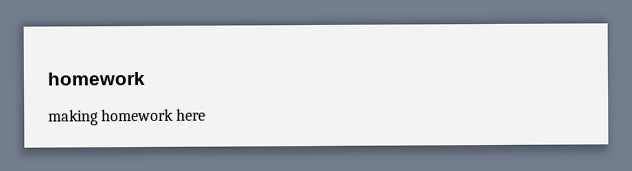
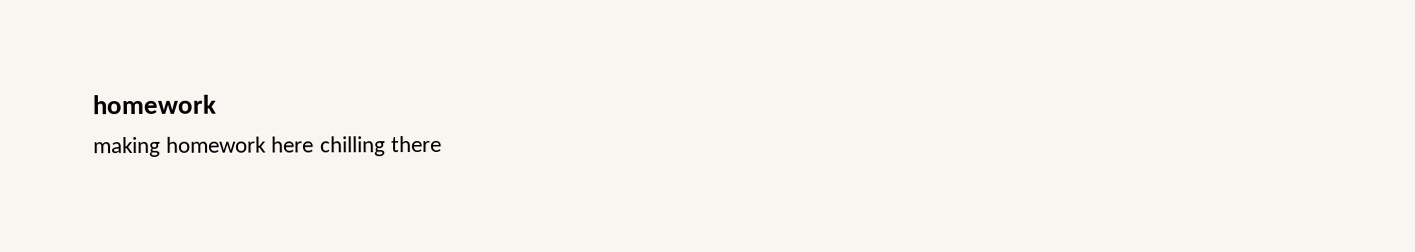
- making homework here
+ making homework here chilling there

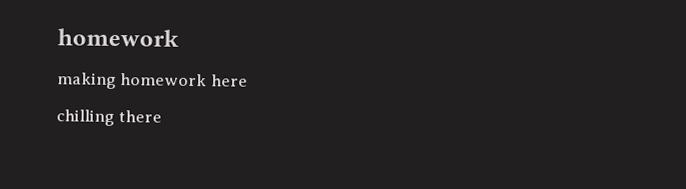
- making homework here chilling there
+ making homework here
+ chilling there

